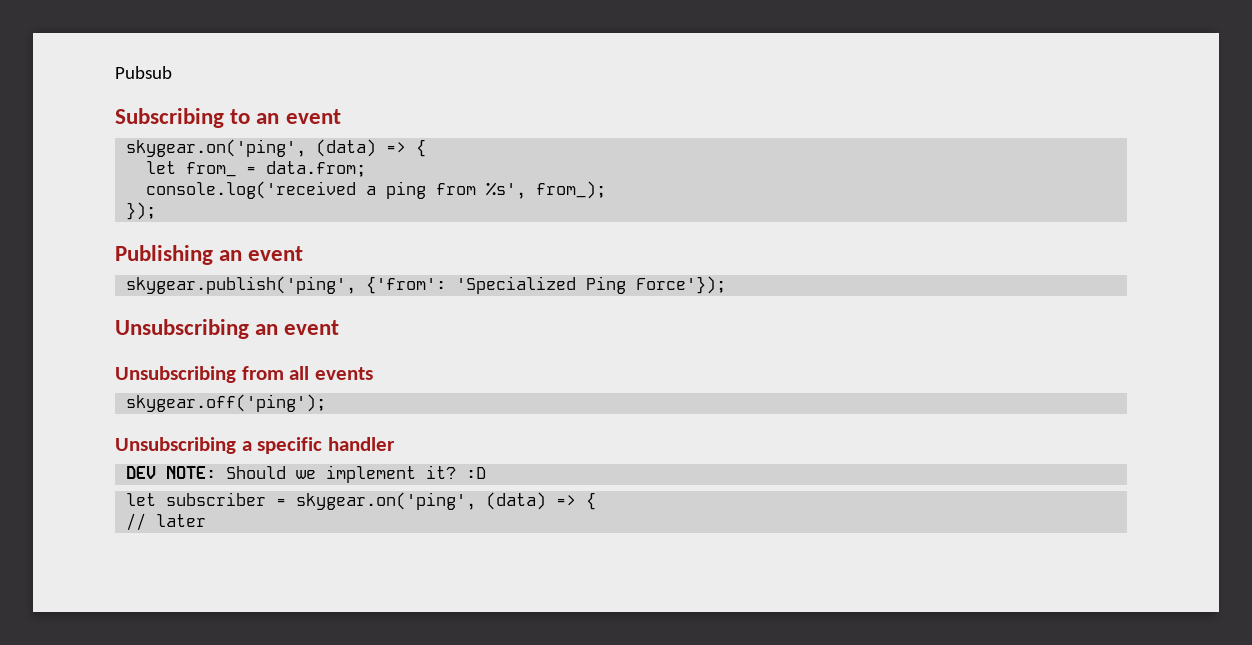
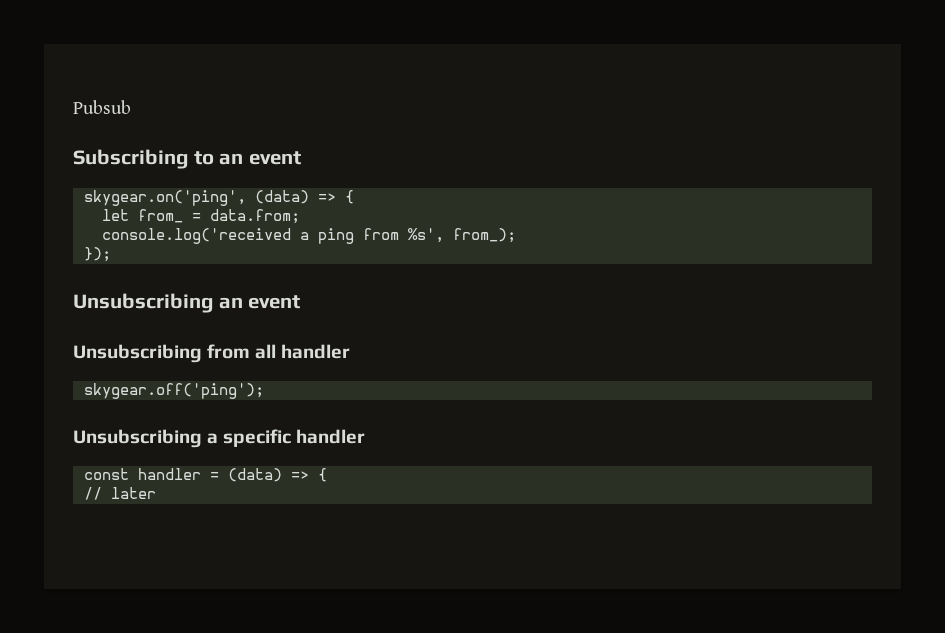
- Publishing an event
- skygear.publish('ping', {'from': 'Specialized Ping Force'});
- Unsubscribing from all events
+ Unsubscribing from all handler
- DEV NOTE: Should we implement it? :D
- let subscriber = skygear.on('ping', (data) => {
+ const handler = (data) => {

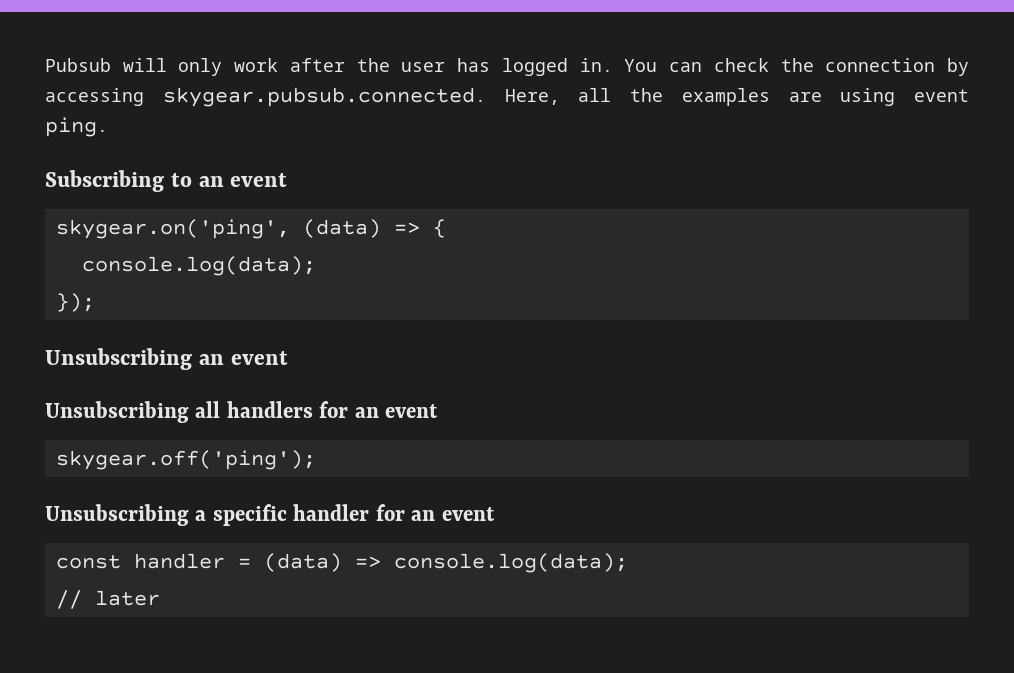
- Pubsub
+ Pubsub will only work after the user has logged in. You can check the connection by accessing skygear.pubsub.connected. Here, all the examples are using event ping.
  skygear.on('ping', (data) => {
- let from_ = data.from;
- console.log('received a ping from %s', from_);
+ console.log(data);
- Unsubscribing from all handler
+ Unsubscribing all handlers for an event
- Unsubscribing a specific handler
+ Unsubscribing a specific handler for an event
- const handler = (data) => {
+ const handler = (data) => console.log(data);

